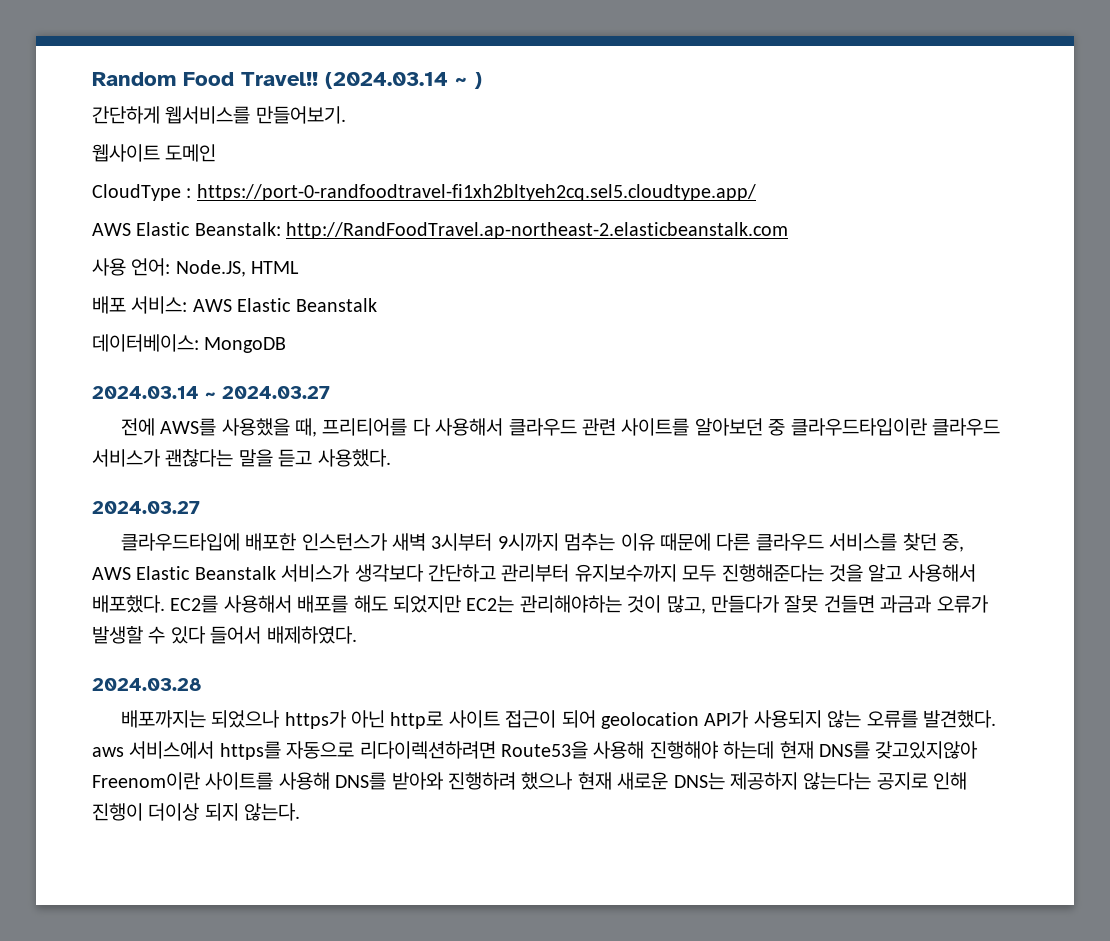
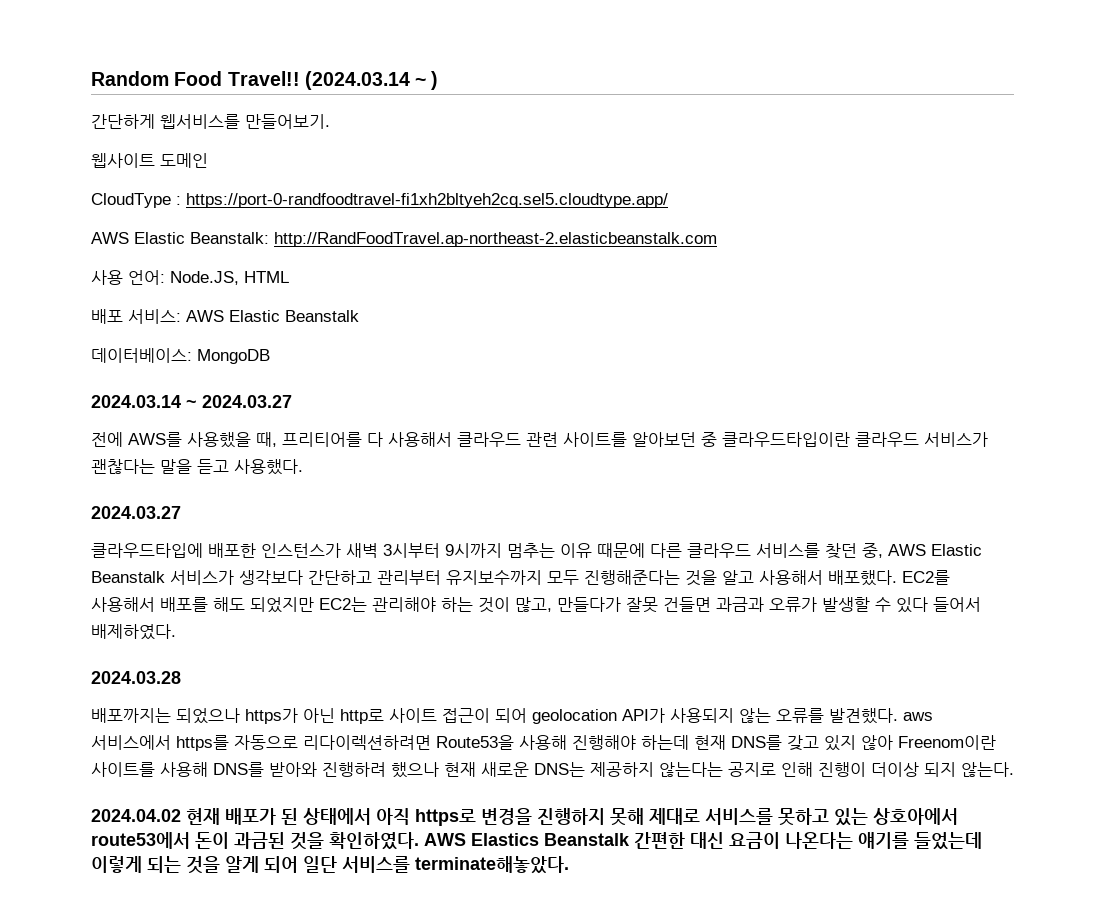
- EC2를 사용해서 배포를 해도 되었지만 EC2는 관리해야하는 것이 많고, 만들다가 잘못 건들면 과금과 오류가 발생할 수 있다 들어서 배제하였다.
+ EC2를 사용해서 배포를 해도 되었지만 EC2는 관리해야 하는 것이 많고, 만들다가 잘못 건들면 과금과 오류가 발생할 수 있다 들어서 배제하였다.
- 배포까지는 되었으나 https가 아닌 http로 사이트 접근이 되어 geolocation API가 사용되지 않는 오류를 발견했다. aws 서비스에서 https를 자동으로 리다이렉션하려면 Route53을 사용해 진행해야 하는데 현재 DNS를 갖고있지않아 Freenom이란 사이트를 사용해 DNS를 받아와 진행하려 했으나 현재 새로운 DNS는 제공하지 않는다는 공지로 인해 진행이 더이상 되지 않는다.
+ 배포까지는 되었으나 https가 아닌 http로 사이트 접근이 되어 geolocation API가 사용되지 않는 오류를 발견했다. aws 서비스에서 https를 자동으로 리다이렉션하려면 Route53을 사용해 진행해야 하는데 현재 DNS를 갖고 있지 않아 Freenom이란 사이트를 사용해 DNS를 받아와 진행하려 했으나 현재 새로운 DNS는 제공하지 않는다는 공지로 인해 진행이 더이상 되지 않는다.
+ 2024.04.02 현재 배포가 된 상태에서 아직 https로 변경을 진행하지 못해 제대로 서비스를 못하고 있는 상호아에서 route53에서 돈이 과금된 것을 확인하였다. AWS Elastics Beanstalk 간편한 대신 요금이 나온다는 얘기를 들었는데 이렇게 되는 것을 알게 되어 일단 서비스를 terminate해놓았다.

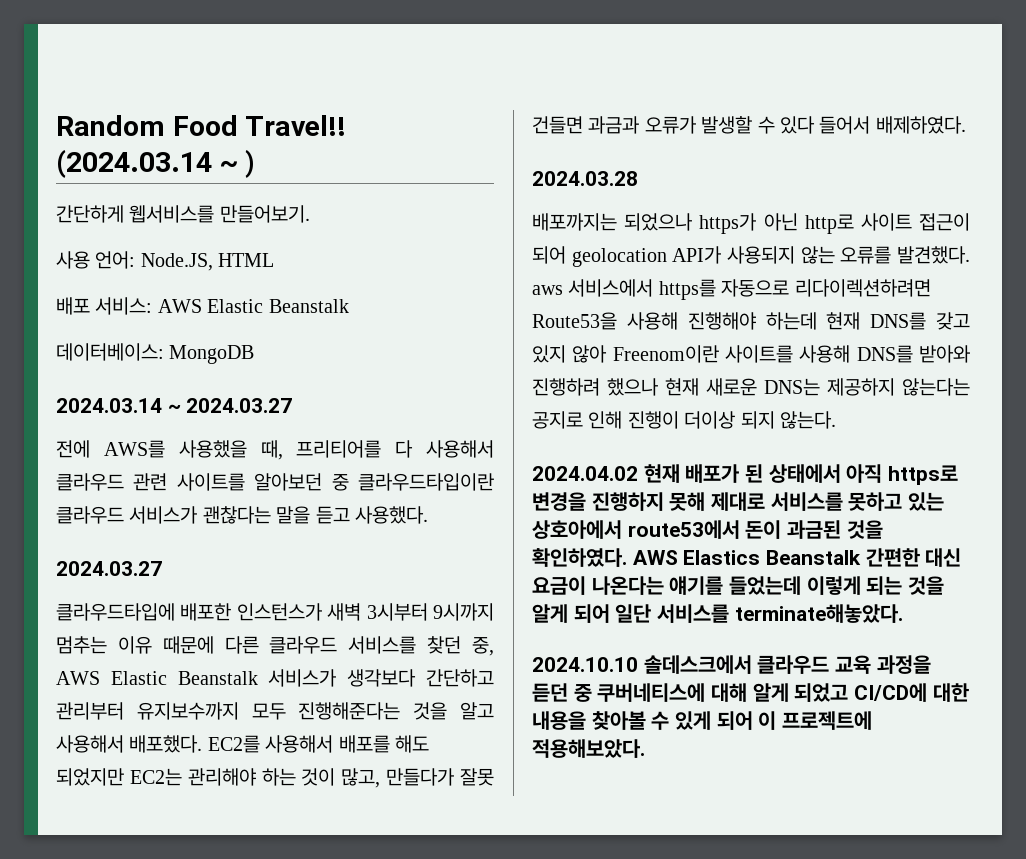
- 웹사이트 도메인
- CloudType : https://port-0-randfoodtravel-fi1xh2bltyeh2cq.sel5.cloudtype.app/
- AWS Elastic Beanstalk: http://RandFoodTravel.ap-northeast-2.elasticbeanstalk.com
+ 2024.10.10 솔데스크에서 클라우드 교육 과정을 듣던 중 쿠버네티스에 대해 알게 되었고 CI/CD에 대한 내용을 찾아볼 수 있게 되어 이 프로젝트에 적용해보았다.

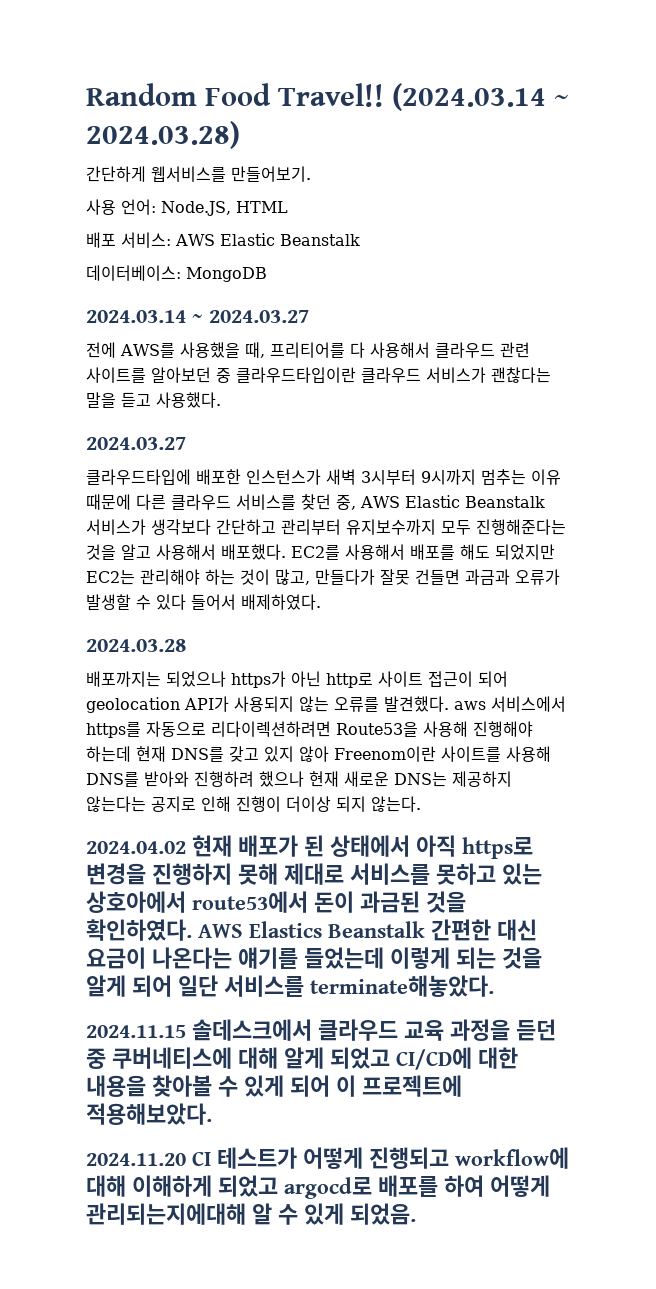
- (2024.03.14 ~ )
+ (2024.03.14 ~ 2024.03.28)
- 2024.10.10 솔데스크에서 클라우드 교육 과정을 듣던 중 쿠버네티스에 대해 알게 되었고 CI/CD에 대한 내용을 찾아볼 수 있게 되어 이 프로젝트에 적용해보았다.
+ 2024.11.15 솔데스크에서 클라우드 교육 과정을 듣던 중 쿠버네티스에 대해 알게 되었고 CI/CD에 대한 내용을 찾아볼 수 있게 되어 이 프로젝트에 적용해보았다.
+ 2024.11.20 CI 테스트가 어떻게 진행되고 workflow에 대해 이해하게 되었고 argocd로 배포를 하여 어떻게 관리되는지에대해 알 수 있게 되었음.

